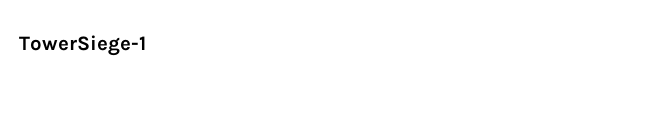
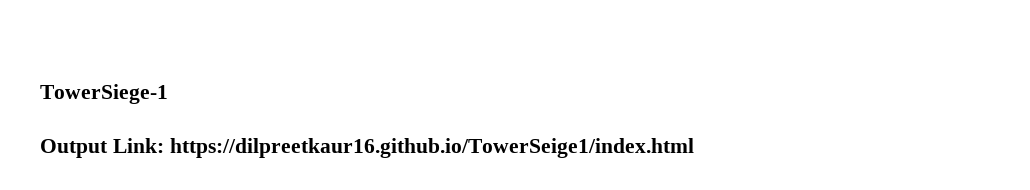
+ Output Link: https://dilpreetkaur16.github.io/TowerSeige1/index.html

